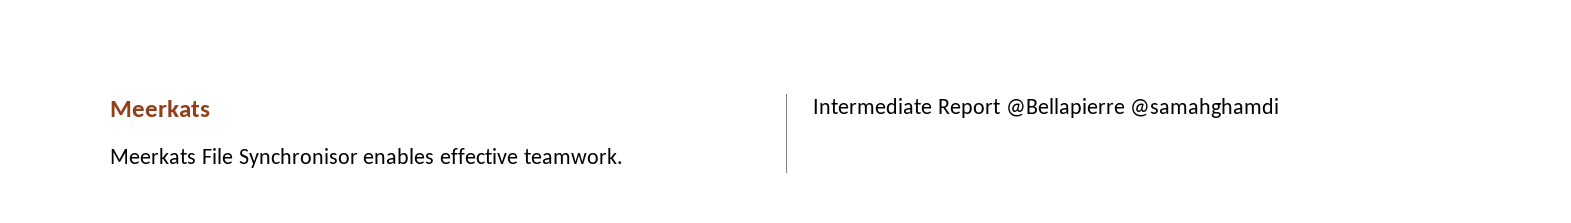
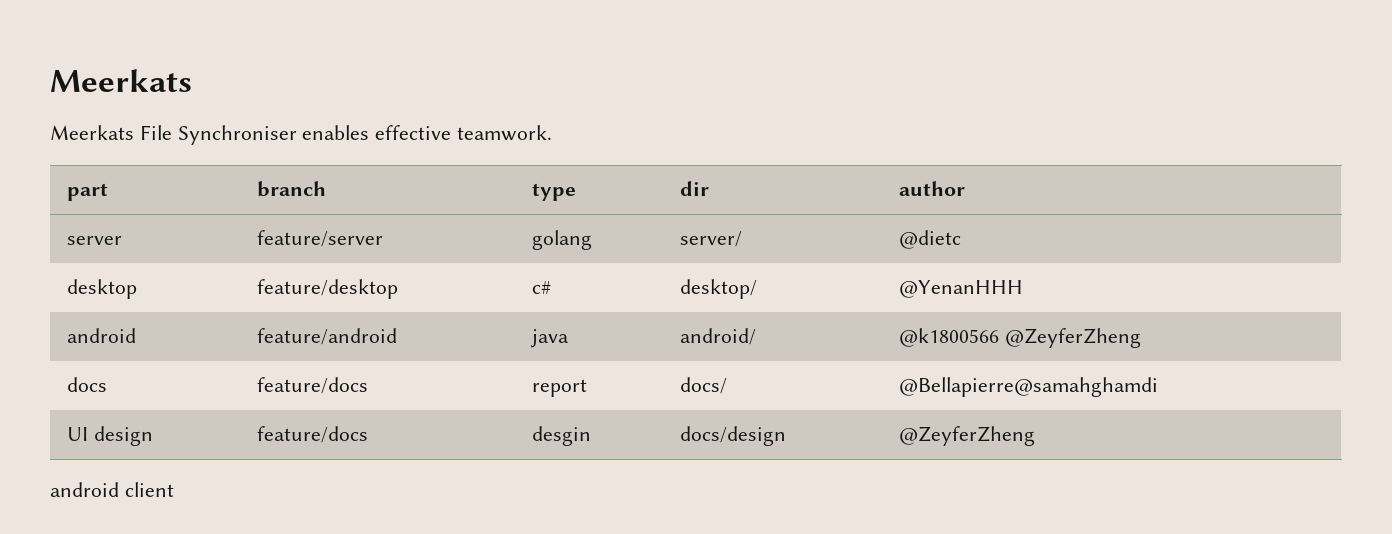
- Meerkats File Synchronisor enables effective teamwork.
+ Meerkats File Synchroniser enables effective teamwork.
- Intermediate Report @Bellapierre @samahghamdi
+ part | branch | type | dir | author
+ server | feature/server | golang | server/ | @dietc
+ desktop | feature/desktop | c# | desktop/ | @YenanHHH
+ android | feature/android | java | android/ | @k1800566 @ZeyferZheng
+ docs | feature/docs | report | docs/ | @Bellapierre@samahghamdi
+ UI design | feature/docs | desgin | docs/design | @ZeyferZheng
+ android client

